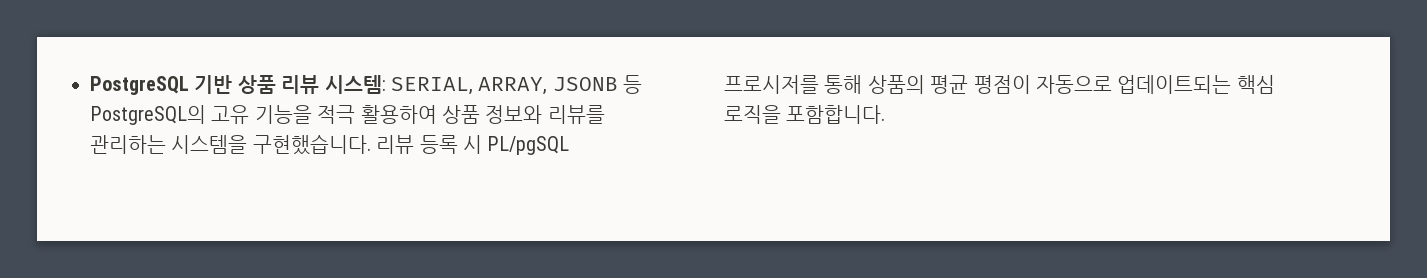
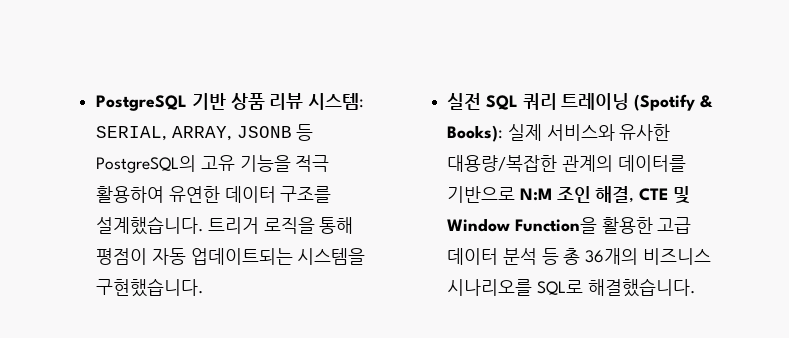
- PostgreSQL 기반 상품 리뷰 시스템: SERIAL, ARRAY, JSONB 등 PostgreSQL의 고유 기능을 적극 활용하여 상품 정보와 리뷰를 관리하는 시스템을 구현했습니다. 리뷰 등록 시 PL/pgSQL 프로시저를 통해 상품의 평균 평점이 자동으로 업데이트되는 핵심 로직을 포함합니다.
+ PostgreSQL 기반 상품 리뷰 시스템: SERIAL, ARRAY, JSONB 등 PostgreSQL의 고유 기능을 적극 활용하여 유연한 데이터 구조를 설계했습니다. 트리거 로직을 통해 평점이 자동 업데이트되는 시스템을 구현했습니다.
+ 실전 SQL 쿼리 트레이닝 (Spotify & Books): 실제 서비스와 유사한 대용량/복잡한 관계의 데이터를 기반으로 N:M 조인 해결, CTE 및 Window Function을 활용한 고급 데이터 분석 등 총 36개의 비즈니스 시나리오를 SQL로 해결했습니다.

